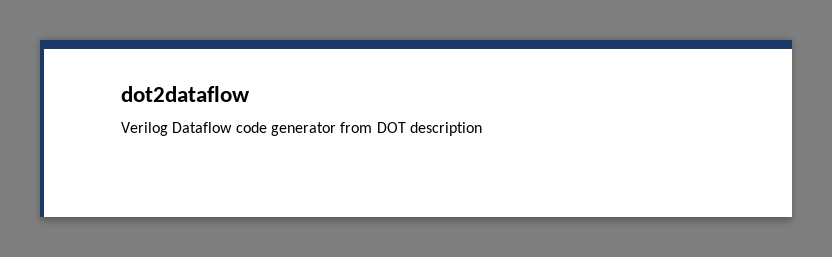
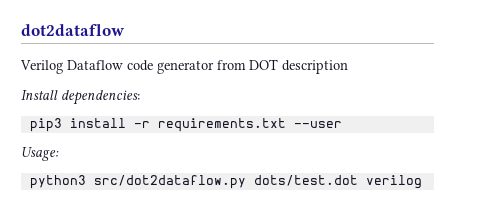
+ Install dependencies:
+ pip3 install -r requirements.txt --user
+ Usage:
+ python3 src/dot2dataflow.py dots/test.dot verilog

